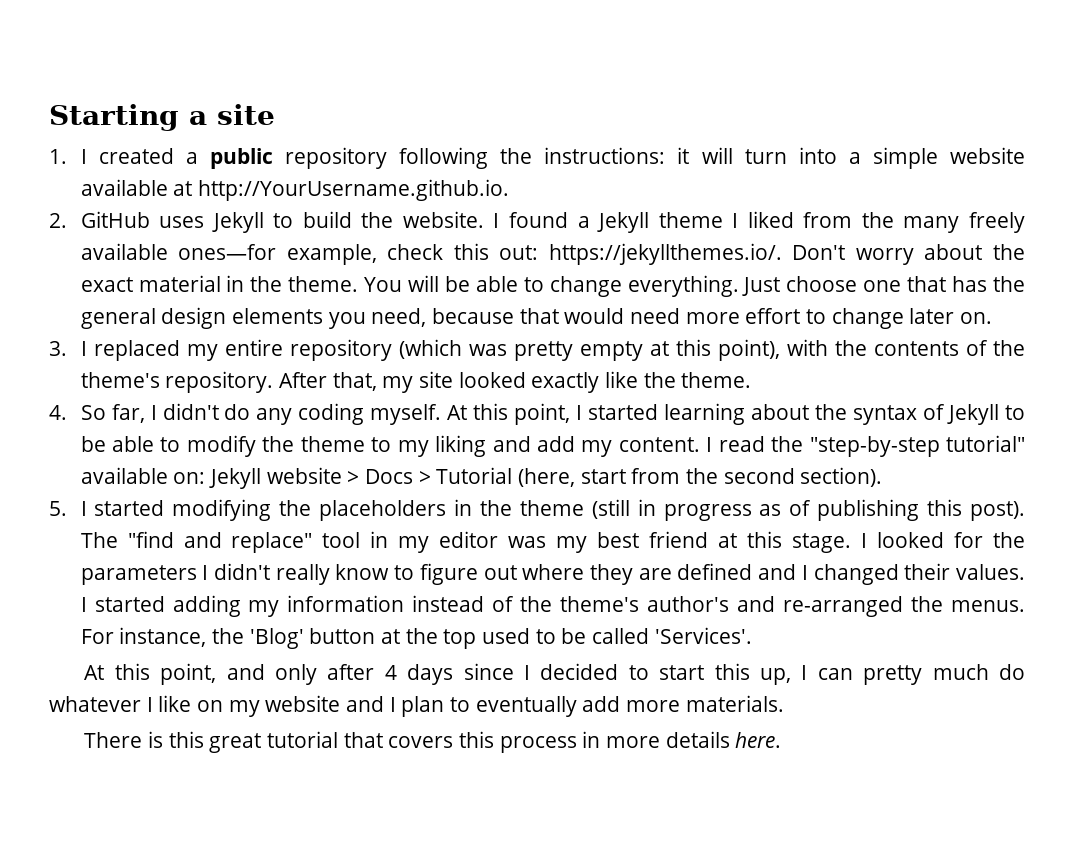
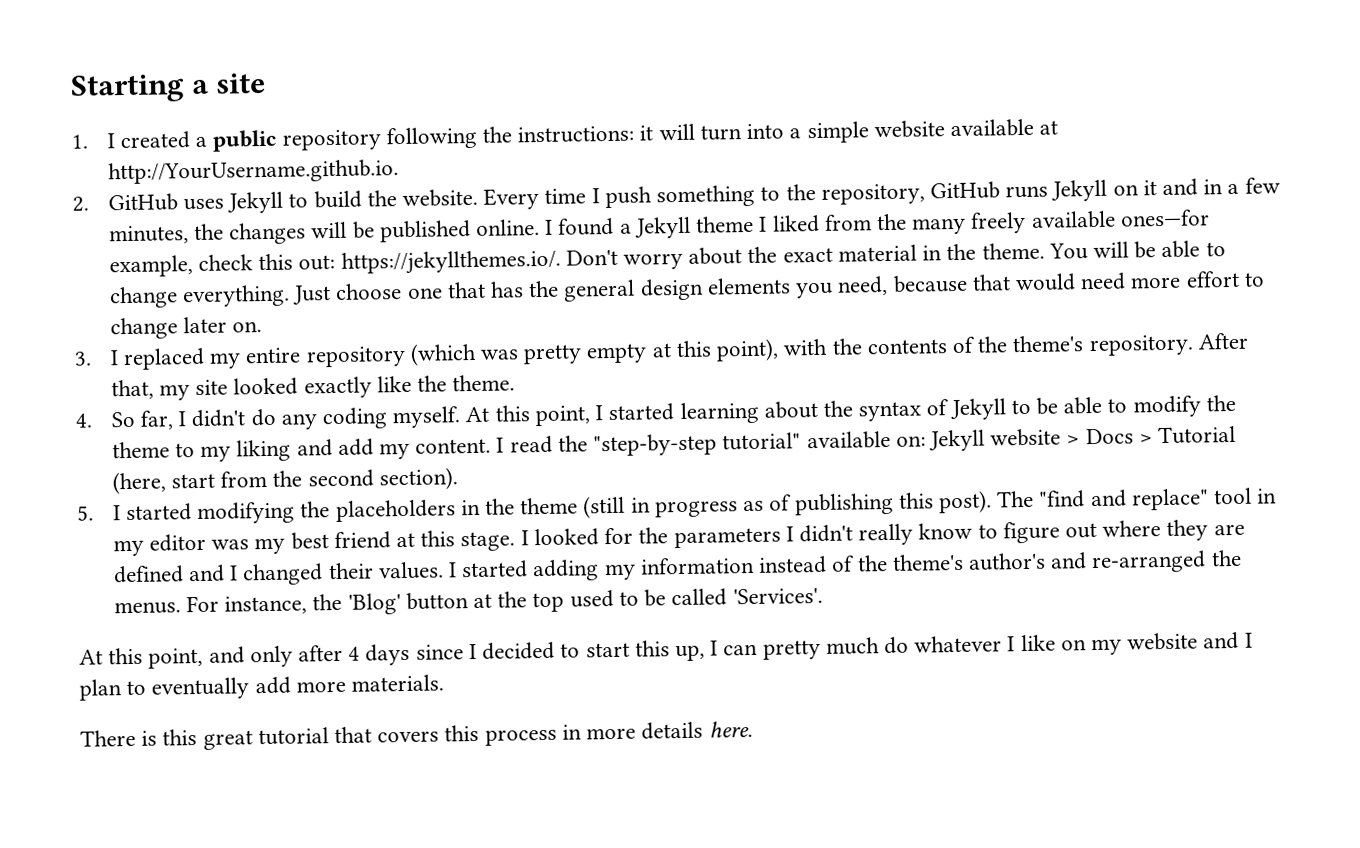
+ Every time I push something to the repository, GitHub runs Jekyll on it and in a few minutes, the changes will be published online.

